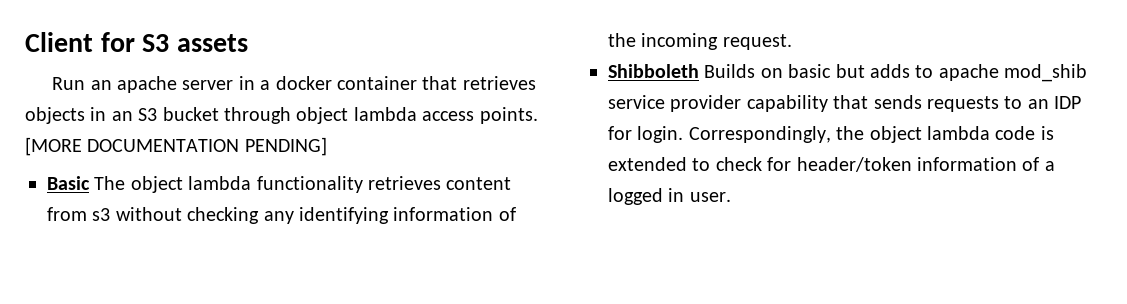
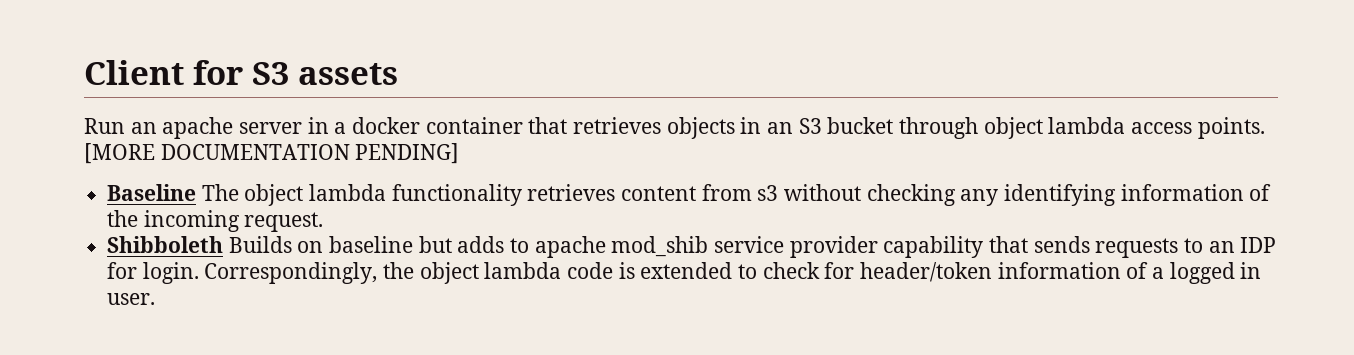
- Basic The object lambda functionality retrieves content from s3 without checking any identifying information of the incoming request.
+ Baseline The object lambda functionality retrieves content from s3 without checking any identifying information of the incoming request.
- Shibboleth Builds on basic but adds to apache mod_shib service provider capability that sends requests to an IDP for login.
+ Shibboleth Builds on baseline but adds to apache mod_shib service provider capability that sends requests to an IDP for login.

